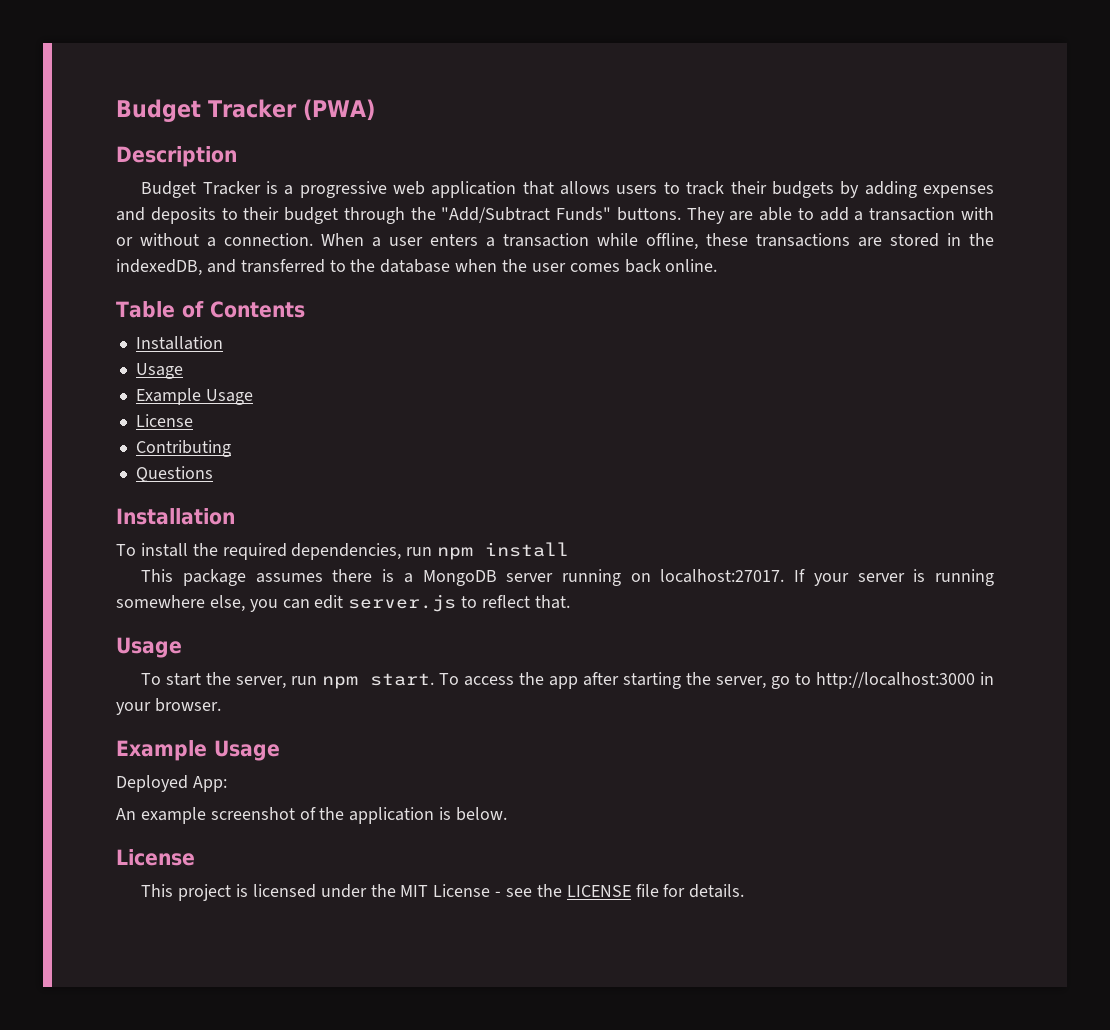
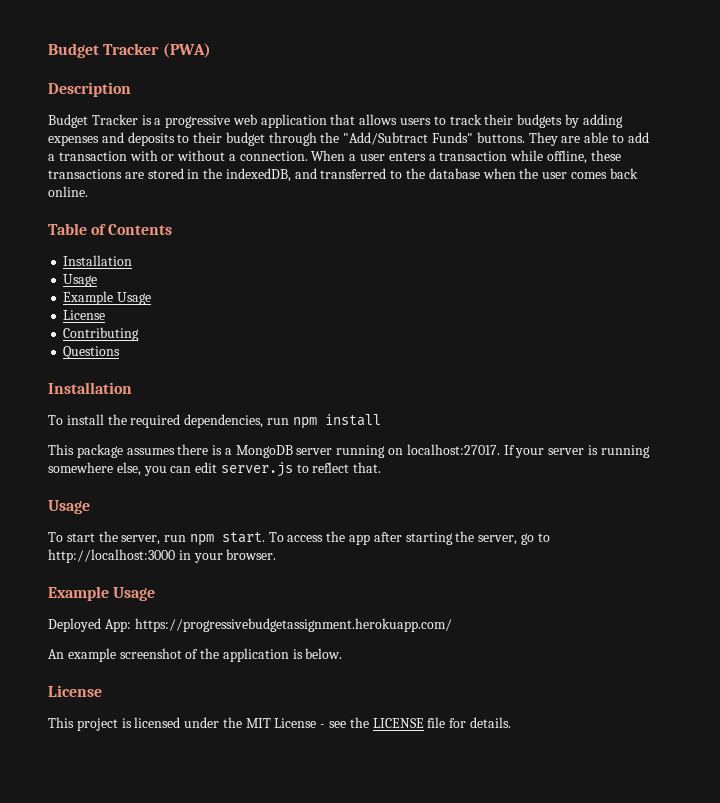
- Deployed App:
+ Deployed App: https://progressivebudgetassignment.herokuapp.com/

